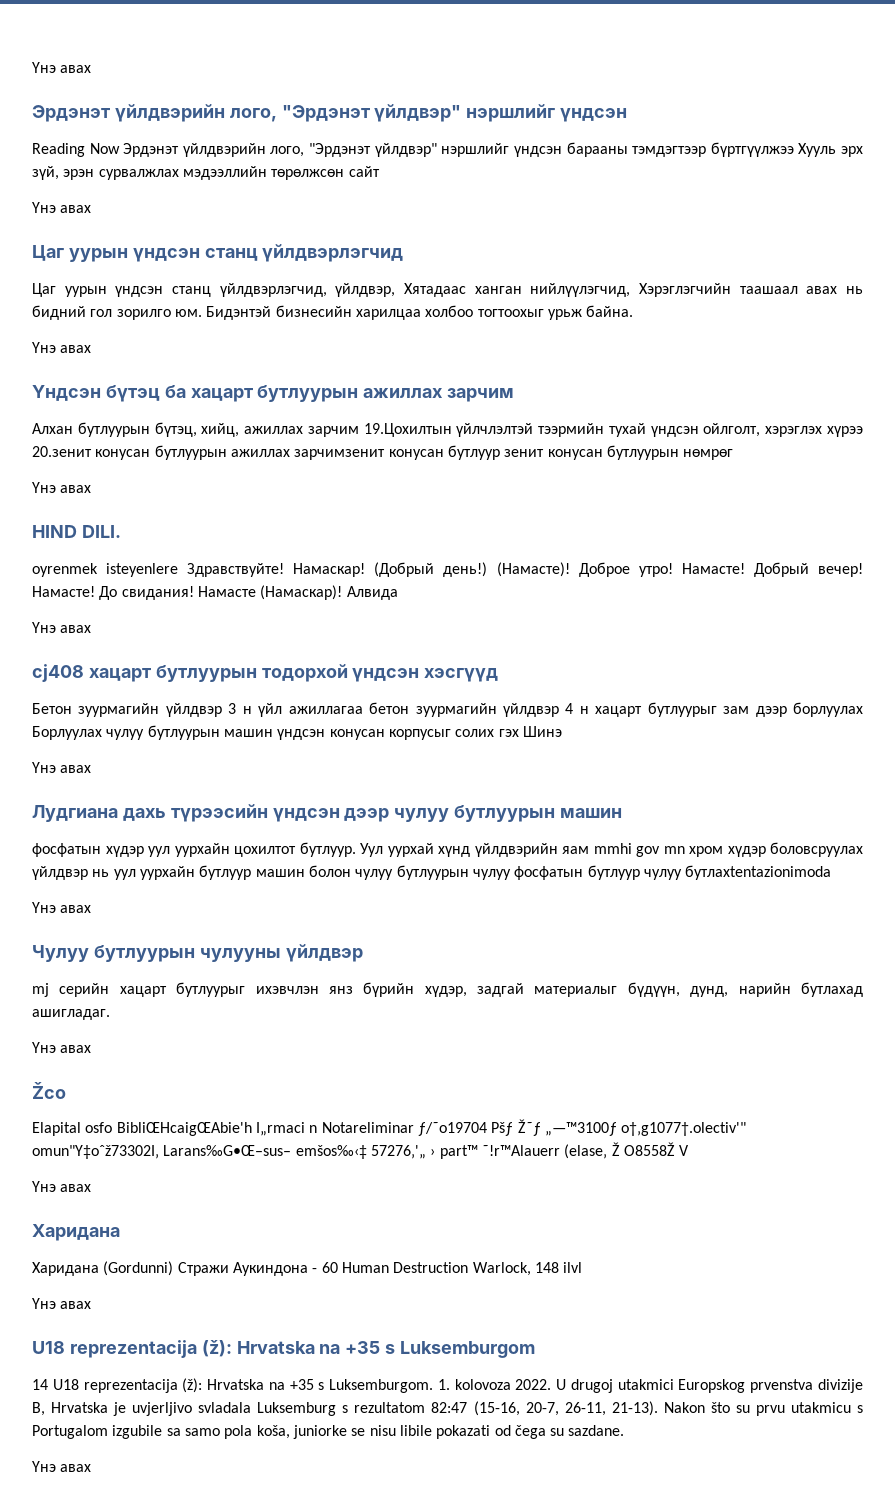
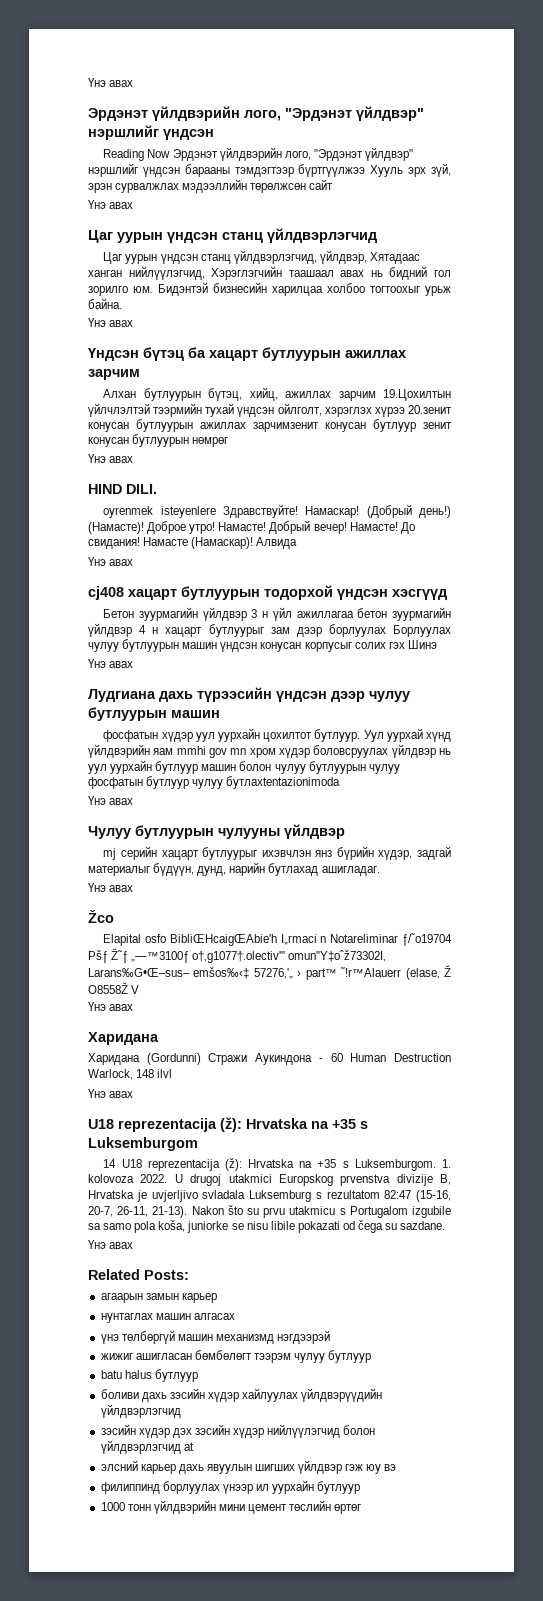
+ Related Posts:
+ агаарын замын карьер
+ нунтаглах машин алгасах
+ үнэ төлбөргүй машин механизмд нэгдээрэй
+ жижиг ашигласан бөмбөлөгт тээрэм чулуу бутлуур
+ batu halus бутлуур
+ боливи дахь зэсийн хүдэр хайлуулах үйлдвэрүүдийн үйлдвэрлэгчид
+ зэсийн хүдэр дэх зэсийн хүдэр нийлүүлэгчид болон үйлдвэрлэгчид at
+ элсний карьер дахь явуулын шигших үйлдвэр гэж юу вэ
+ филиппинд борлуулах үнээр ил уурхайн бутлуур
+ 1000 тонн үйлдвэрийн мини цемент төслийн өртөг

